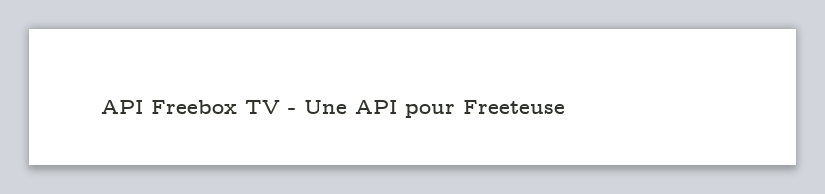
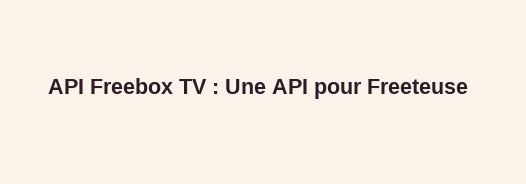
- API Freebox TV - Une API pour Freeteuse
+ API Freebox TV : Une API pour Freeteuse

